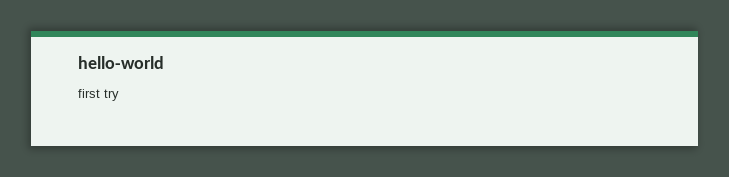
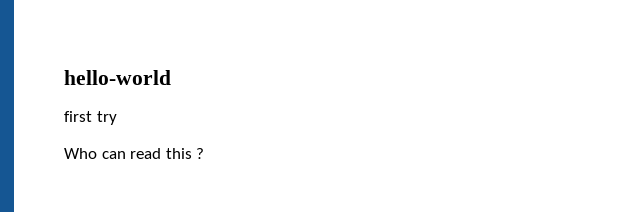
+ Who can read this ?

